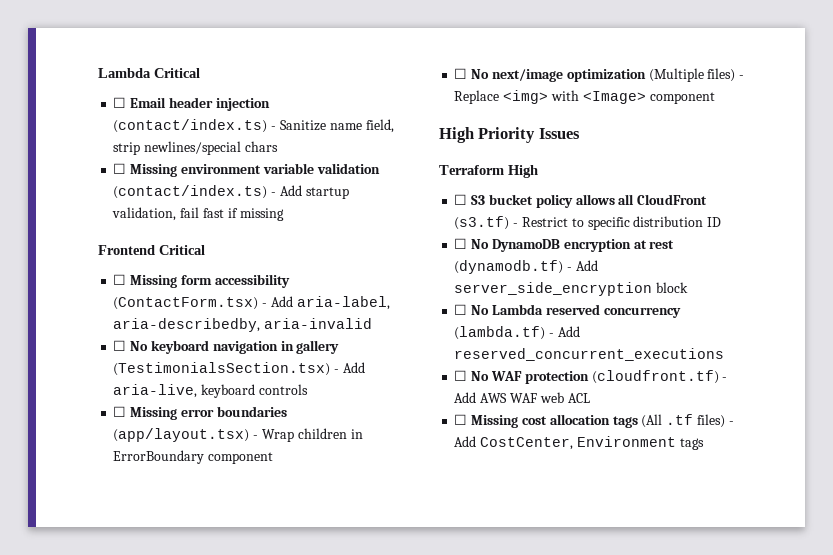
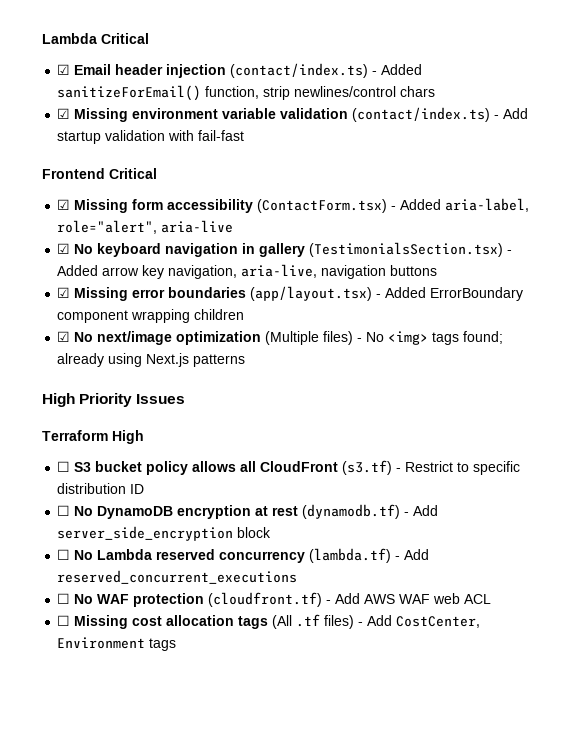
- ☐ Email header injection (contact/index.ts) - Sanitize name field, strip newlines/special chars
+ ☑ Email header injection (contact/index.ts) - Added sanitizeForEmail() function, strip newlines/control chars
- ☐ Missing environment variable validation (contact/index.ts) - Add startup validation, fail fast if missing
+ ☑ Missing environment variable validation (contact/index.ts) - Add startup validation with fail-fast
- ☐ Missing form accessibility (ContactForm.tsx) - Add aria-label, aria-describedby, aria-invalid
- ☐ No keyboard navigation in gallery (TestimonialsSection.tsx) - Add aria-live, keyboard controls
- ☐ Missing error boundaries (app/layout.tsx) - Wrap children in ErrorBoundary component
- ☐ No next/image optimization (Multiple files) - Replace <img> with <Image> component
+ ☑ Missing form accessibility (ContactForm.tsx) - Added aria-label, role="alert", aria-live
+ ☑ No keyboard navigation in gallery (TestimonialsSection.tsx) - Added arrow key navigation, aria-live, navigation buttons
+ ☑ Missing error boundaries (app/layout.tsx) - Added ErrorBoundary component wrapping children
+ ☑ No next/image optimization (Multiple files) - No <img> tags found; already using Next.js patterns

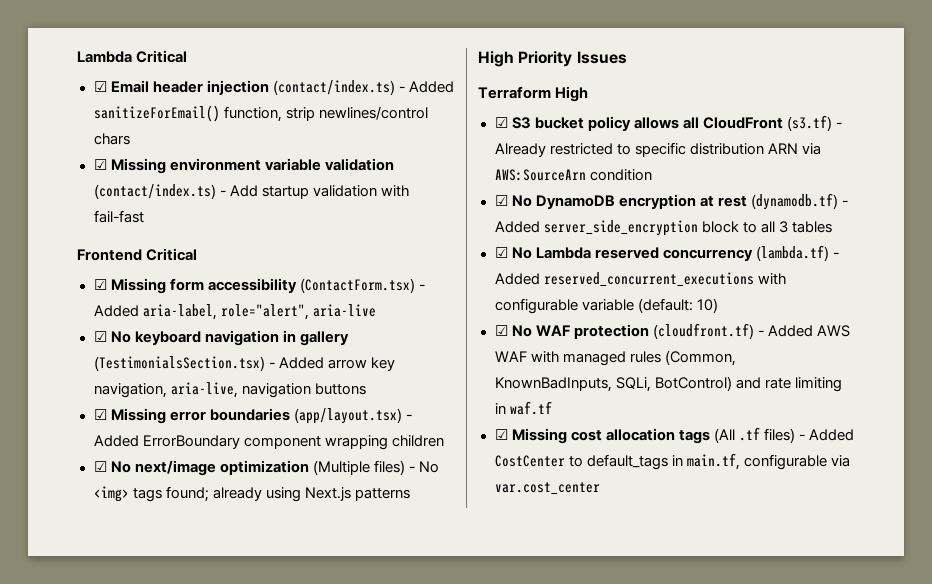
- ☐ S3 bucket policy allows all CloudFront (s3.tf) - Restrict to specific distribution ID
- ☐ No DynamoDB encryption at rest (dynamodb.tf) - Add server_side_encryption block
- ☐ No Lambda reserved concurrency (lambda.tf) - Add reserved_concurrent_executions
- ☐ No WAF protection (cloudfront.tf) - Add AWS WAF web ACL
- ☐ Missing cost allocation tags (All .tf files) - Add CostCenter, Environment tags
+ ☑ S3 bucket policy allows all CloudFront (s3.tf) - Already restricted to specific distribution ARN via AWS:SourceArn condition
+ ☑ No DynamoDB encryption at rest (dynamodb.tf) - Added server_side_encryption block to all 3 tables
+ ☑ No Lambda reserved concurrency (lambda.tf) - Added reserved_concurrent_executions with configurable variable (default: 10)
+ ☑ No WAF protection (cloudfront.tf) - Added AWS WAF with managed rules (Common, KnownBadInputs, SQLi, BotControl) and rate limiting in waf.tf
+ ☑ Missing cost allocation tags (All .tf files) - Added CostCenter to default_tags in main.tf, configurable via var.cost_center

